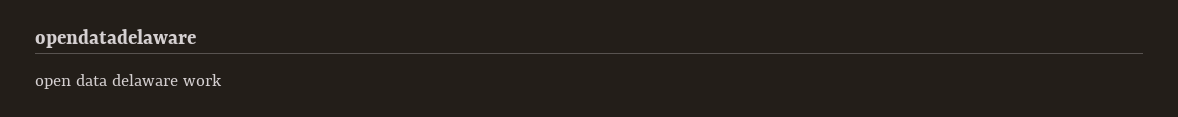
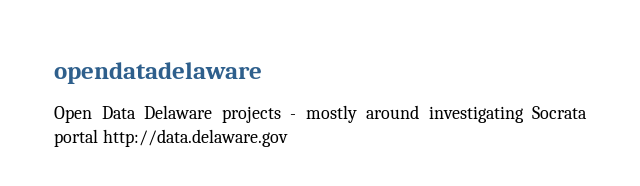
- open data delaware work
+ Open Data Delaware projects - mostly around investigating Socrata portal http://data.delaware.gov

